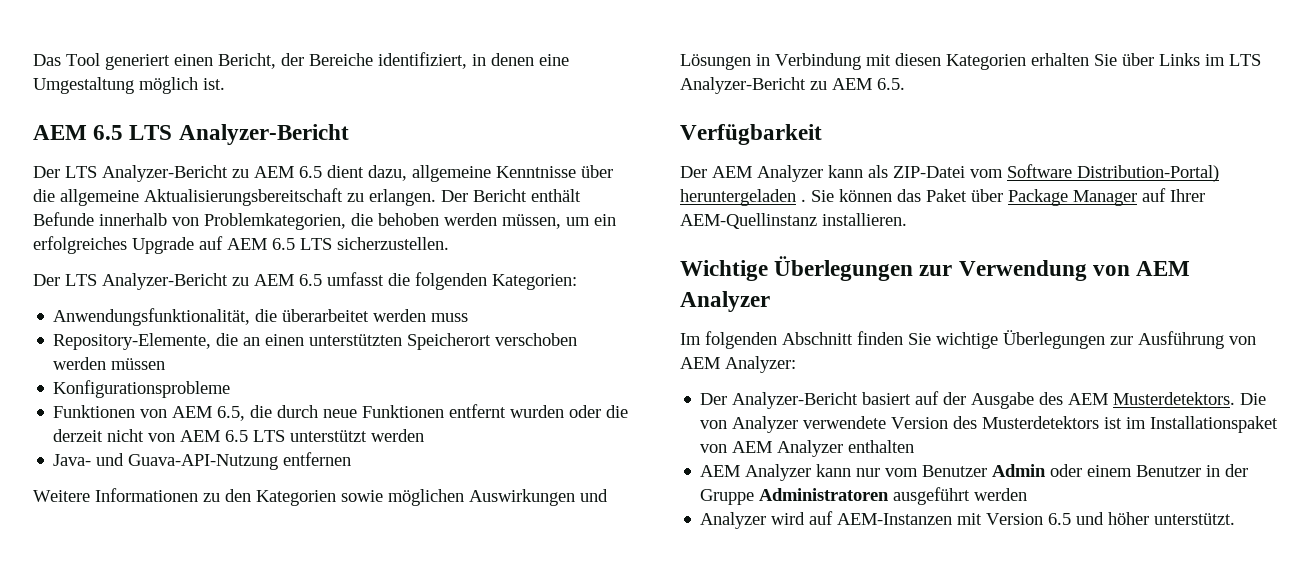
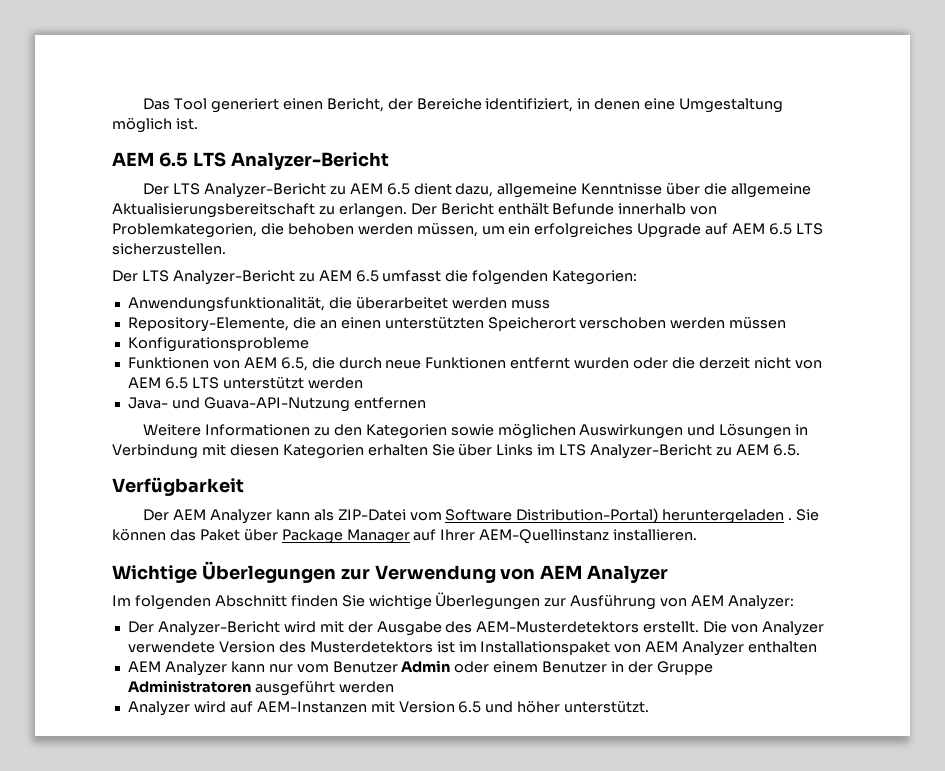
- Der Analyzer-Bericht basiert auf der Ausgabe des AEM Musterdetektors.
+ Der Analyzer-Bericht wird mit der Ausgabe des AEM-Musterdetektors erstellt.

